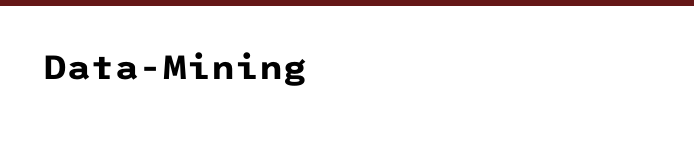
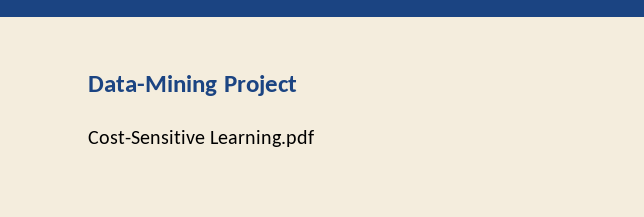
- Data-Mining
+ Data-Mining Project
+ Cost-Sensitive Learning.pdf

